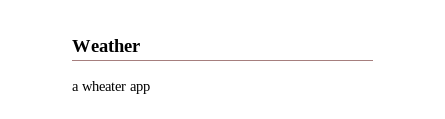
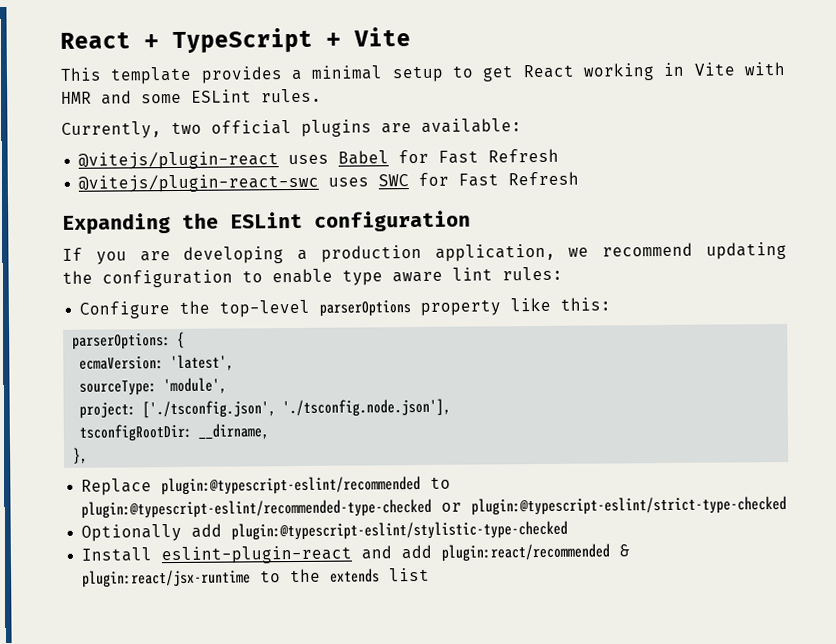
- Weather
- a wheater app
+ React + TypeScript + Vite
+ This template provides a minimal setup to get React working in Vite with HMR and some ESLint rules.
+ Currently, two official plugins are available:
+ @vitejs/plugin-react uses Babel for Fast Refresh
+ @vitejs/plugin-react-swc uses SWC for Fast Refresh
+ Expanding the ESLint configuration
+ If you are developing a production application, we recommend updating the configuration to enable type aware lint rules:
+ Configure the top-level parserOptions property like this:
+ parserOptions: {
+ ecmaVersion: 'latest',
+ sourceType: 'module',
+ project: ['./tsconfig.json', './tsconfig.node.json'],
+ tsconfigRootDir: __dirname,
+ },
+ Replace plugin:@typescript-eslint/recommended to plugin:@typescript-eslint/recommended-type-checked or plugin:@typescript-eslint/strict-type-checked
+ Optionally add plugin:@typescript-eslint/stylistic-type-checked
+ Install eslint-plugin-react and add plugin:react/recommended & plugin:react/jsx-runtime to the extends list

